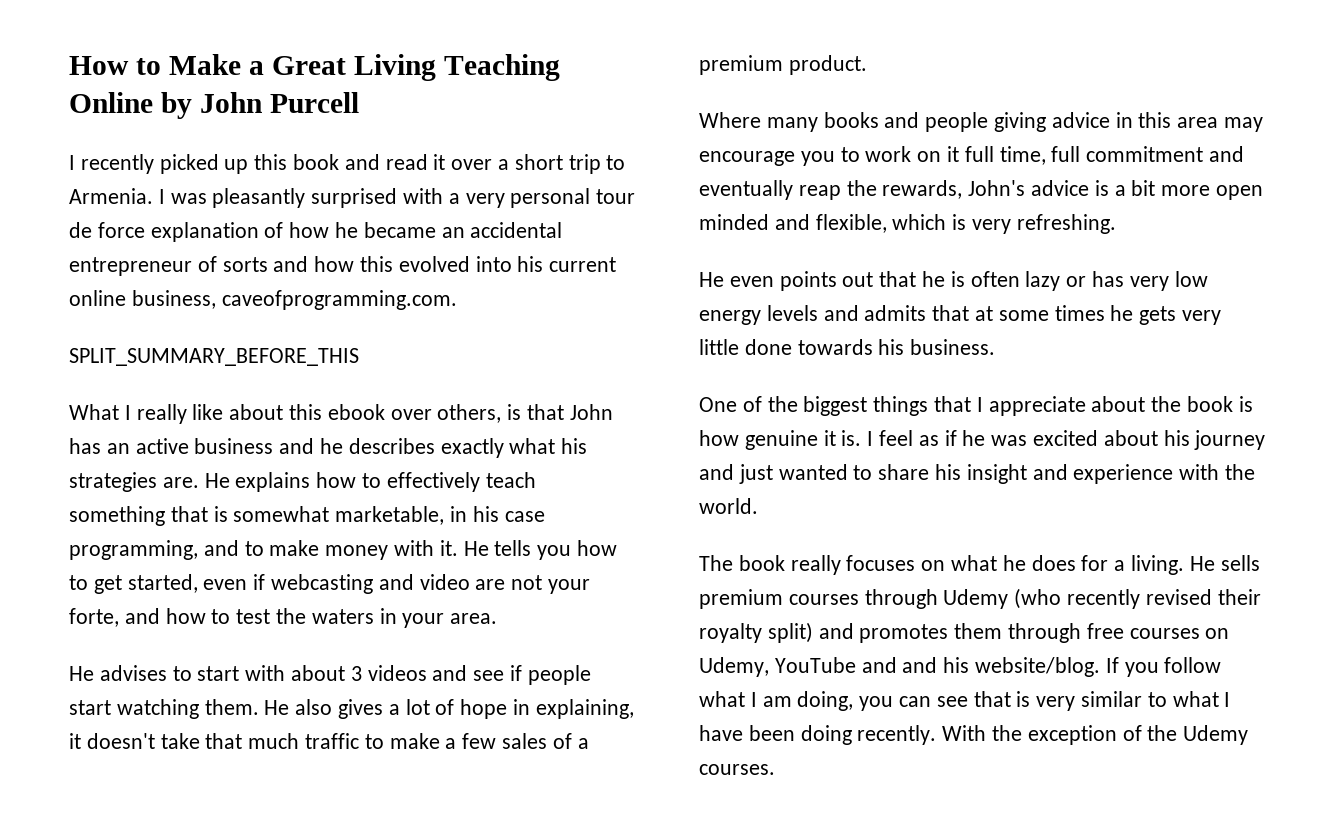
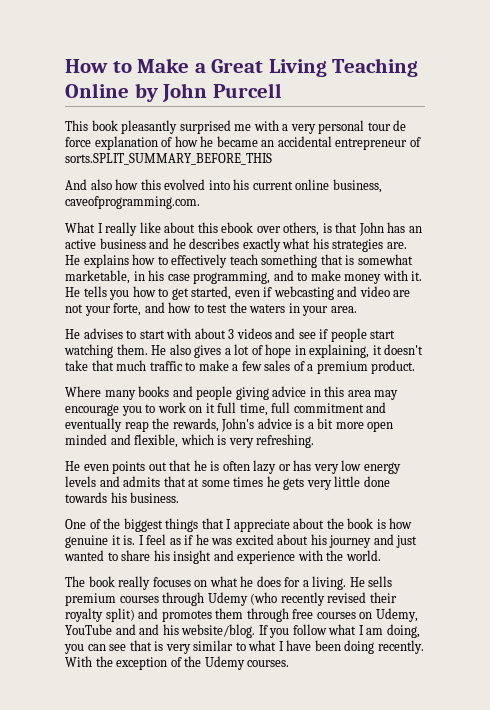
- I recently picked up this book and read it over a short trip to Armenia. I was pleasantly surprised with a very personal tour de force explanation of how he became an accidental entrepreneur of sorts and how this evolved into his current online business, caveofprogramming.com.
+ This book pleasantly surprised me with a very personal tour de force explanation of how he became an accidental entrepreneur of sorts.SPLIT_SUMMARY_BEFORE_THIS
+ And also how this evolved into his current online business, caveofprogramming.com.
- SPLIT_SUMMARY_BEFORE_THIS

